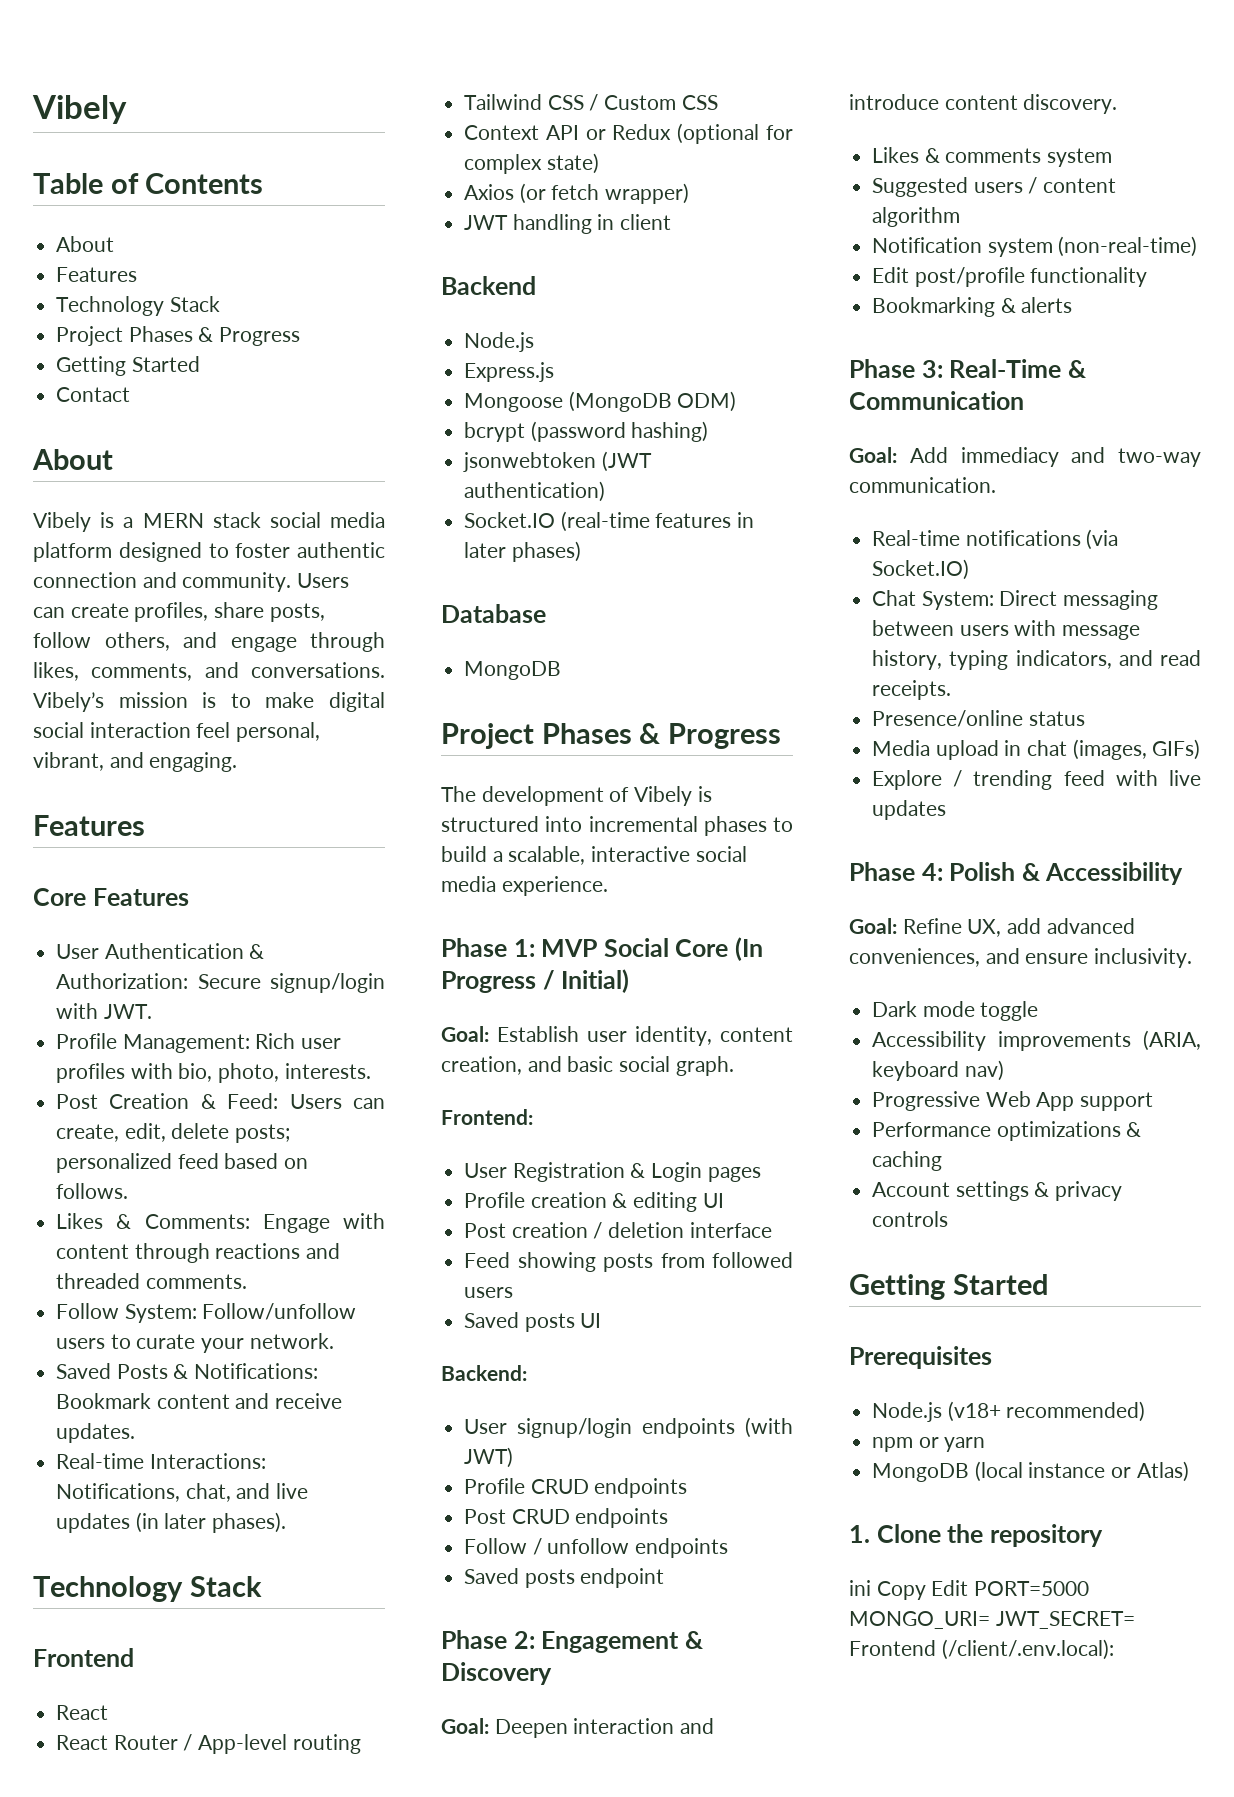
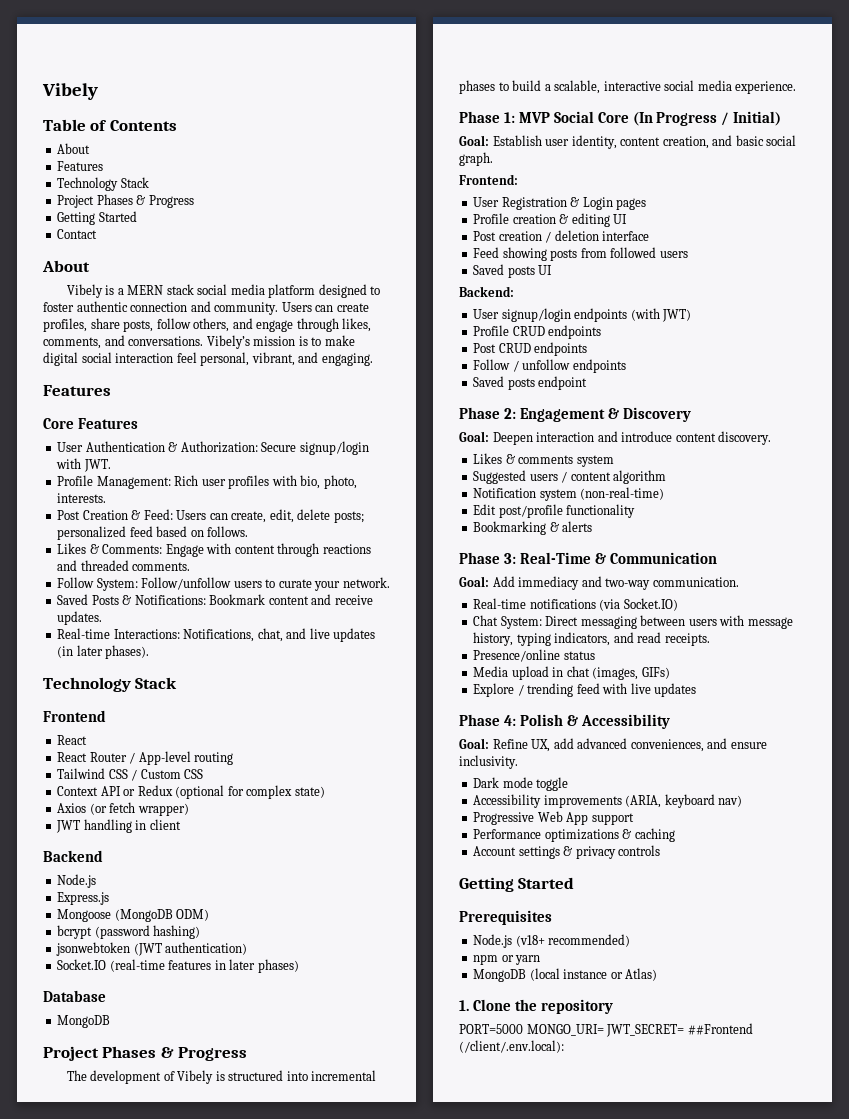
- ini Copy Edit PORT=5000 MONGO_URI= JWT_SECRET= Frontend (/client/.env.local):
+ PORT=5000 MONGO_URI= JWT_SECRET= ##Frontend (/client/.env.local):

